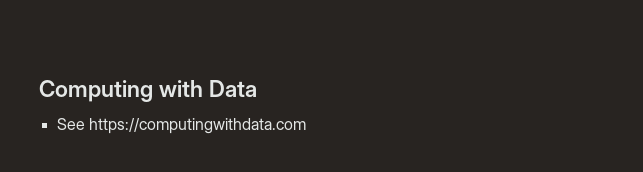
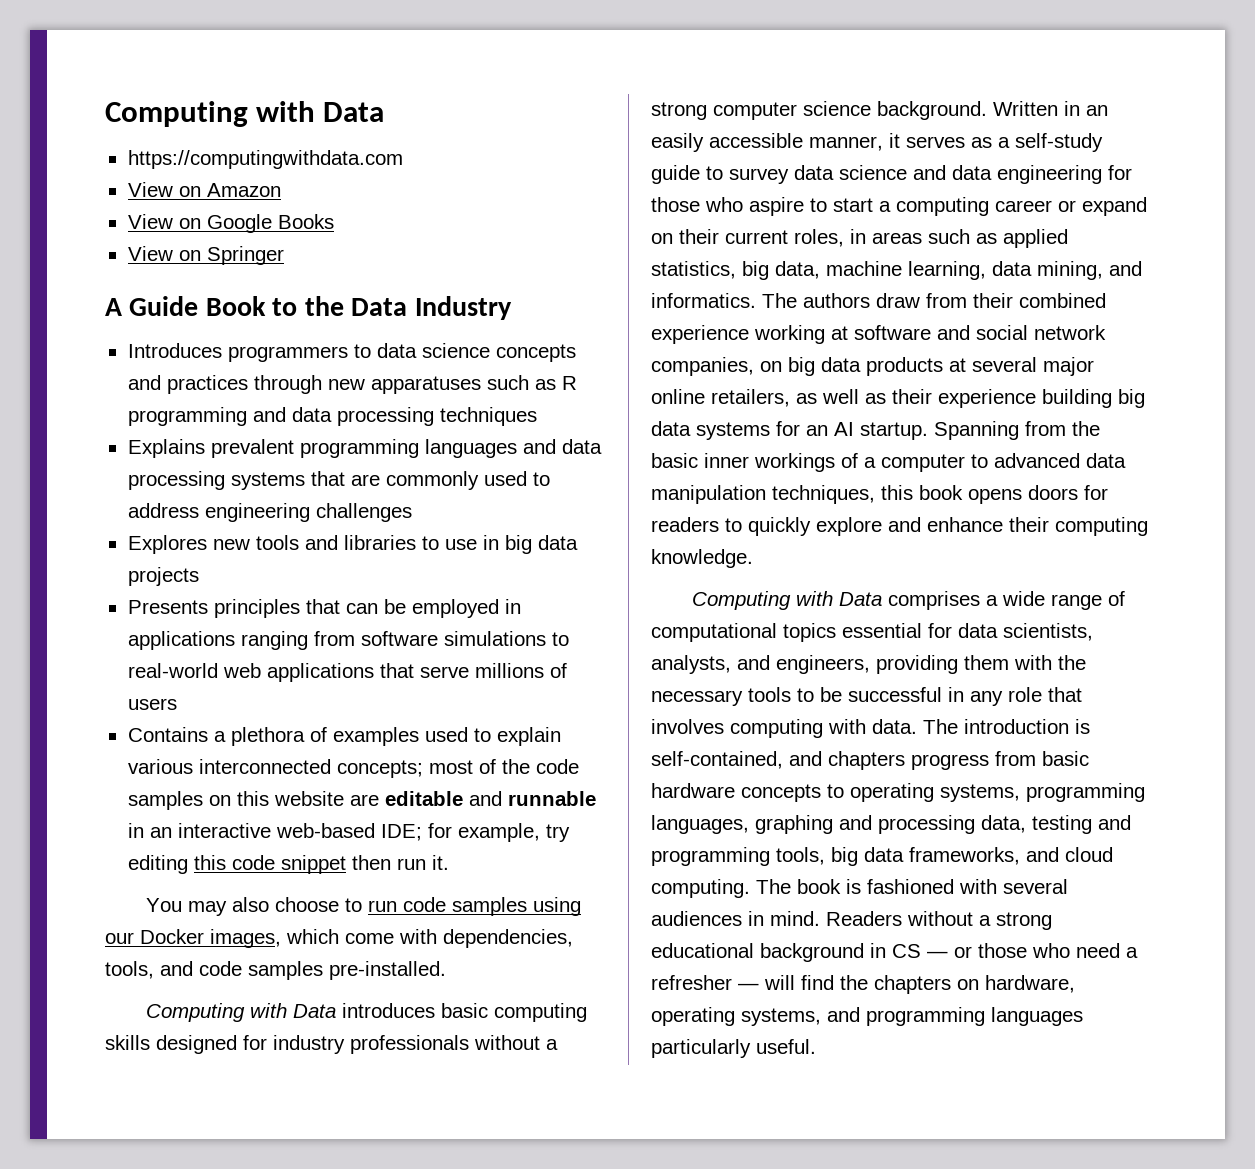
- See https://computingwithdata.com
+ https://computingwithdata.com
+ View on Amazon
+ View on Google Books
+ View on Springer
+ A Guide Book to the Data Industry
+ Introduces programmers to data science concepts and practices through new apparatuses such as R programming and data processing techniques
+ Explains prevalent programming languages and data processing systems that are commonly used to address engineering challenges
+ Explores new tools and libraries to use in big data projects
+ Presents principles that can be employed in applications ranging from software simulations to real-world web applications that serve millions of users
+ Contains a plethora of examples used to explain various interconnected concepts; most of the code samples on this website are editable and runnable in an interactive web-based IDE; for example, try editing this code snippet then run it.
+ You may also choose to run code samples using our Docker images, which come with dependencies, tools, and code samples pre-installed.
+ Computing with Data introduces basic computing skills designed for industry professionals without a strong computer science background. Written in an easily accessible manner, it serves as a self-study guide to survey data science and data engineering for those who aspire to start a computing career or expand on their current roles, in areas such as applied statistics, big data, machine learning, data mining, and informatics. The authors draw from their combined experience working at software and social network companies, on big data products at several major online retailers, as well as their experience building big data systems for an AI startup. Spanning from the basic inner workings of a computer to advanced data manipulation techniques, this book opens doors for readers to quickly explore and enhance their computing knowledge.
+ Computing with Data comprises a wide range of computational topics essential for data scientists, analysts, and engineers, providing them with the necessary tools to be successful in any role that involves computing with data. The introduction is self-contained, and chapters progress from basic hardware concepts to operating systems, programming languages, graphing and processing data, testing and programming tools, big data frameworks, and cloud computing. The book is fashioned with several audiences in mind. Readers without a strong educational background in CS — or those who need a refresher — will find the chapters on hardware, operating systems, and programming languages particularly useful.

